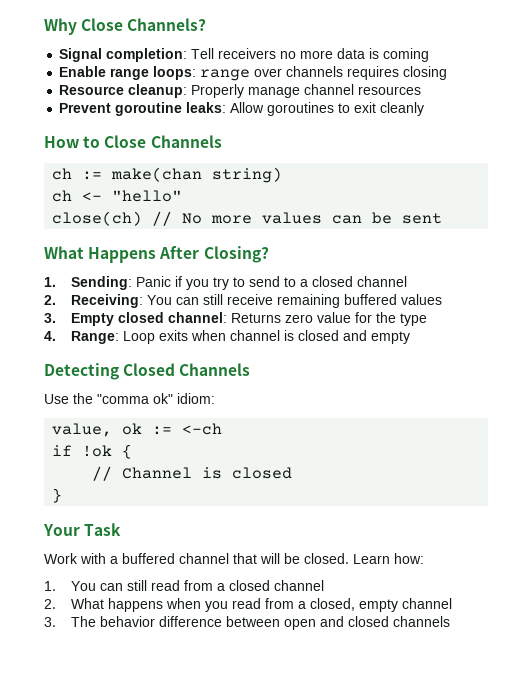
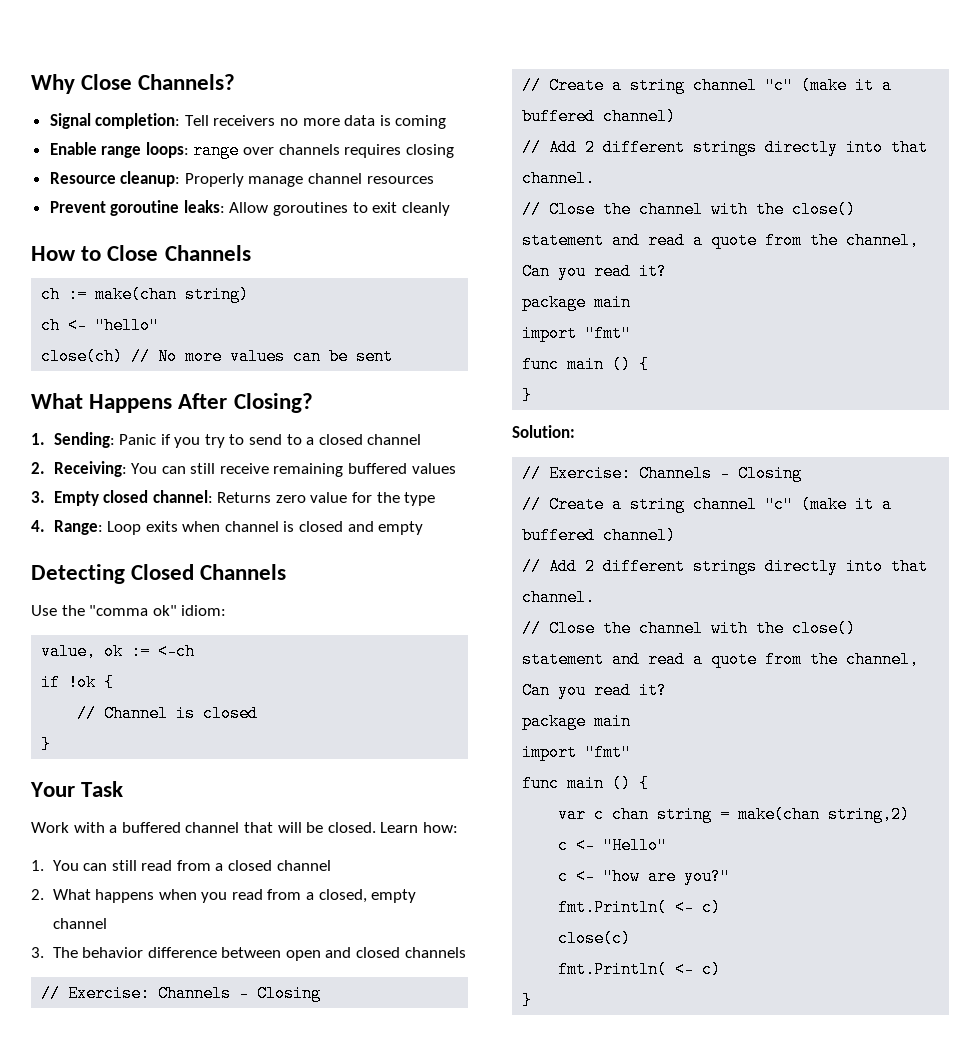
  3. The behavior difference between open and closed channels
+ // Exercise: Channels - Closing
+ // Create a string channel "c" (make it a buffered channel)
+ // Add 2 different strings directly into that channel.
+ // Close the channel with the close() statement and read a quote from the channel, Can you read it?
+ package main
+ import "fmt"
+ func main () {
+ }
+ Solution:
+ // Exercise: Channels - Closing
+ // Create a string channel "c" (make it a buffered channel)
+ // Add 2 different strings directly into that channel.
+ // Close the channel with the close() statement and read a quote from the channel, Can you read it?
+ package main
+ import "fmt"
+ func main () {
+ var c chan string = make(chan string,2)
+ c <- "Hello"
+ c <- "how are you?"
+ fmt.Println( <- c)
+ close(c)
+ fmt.Println( <- c)
+ }

